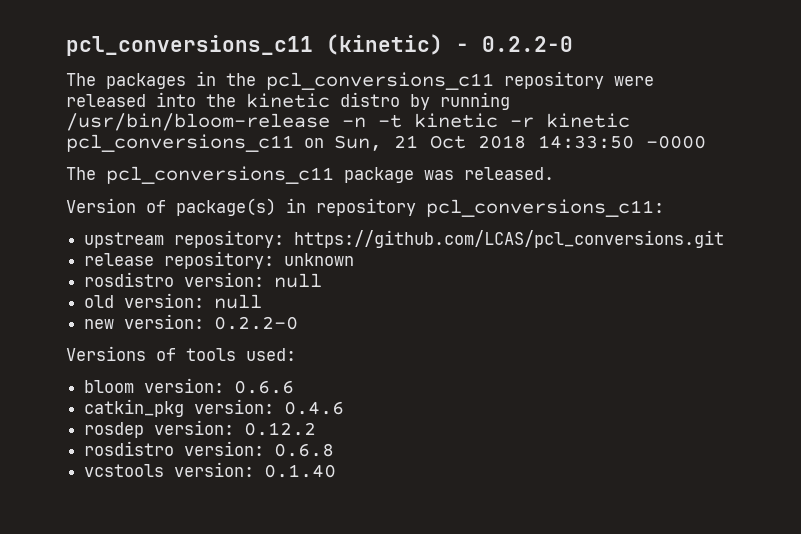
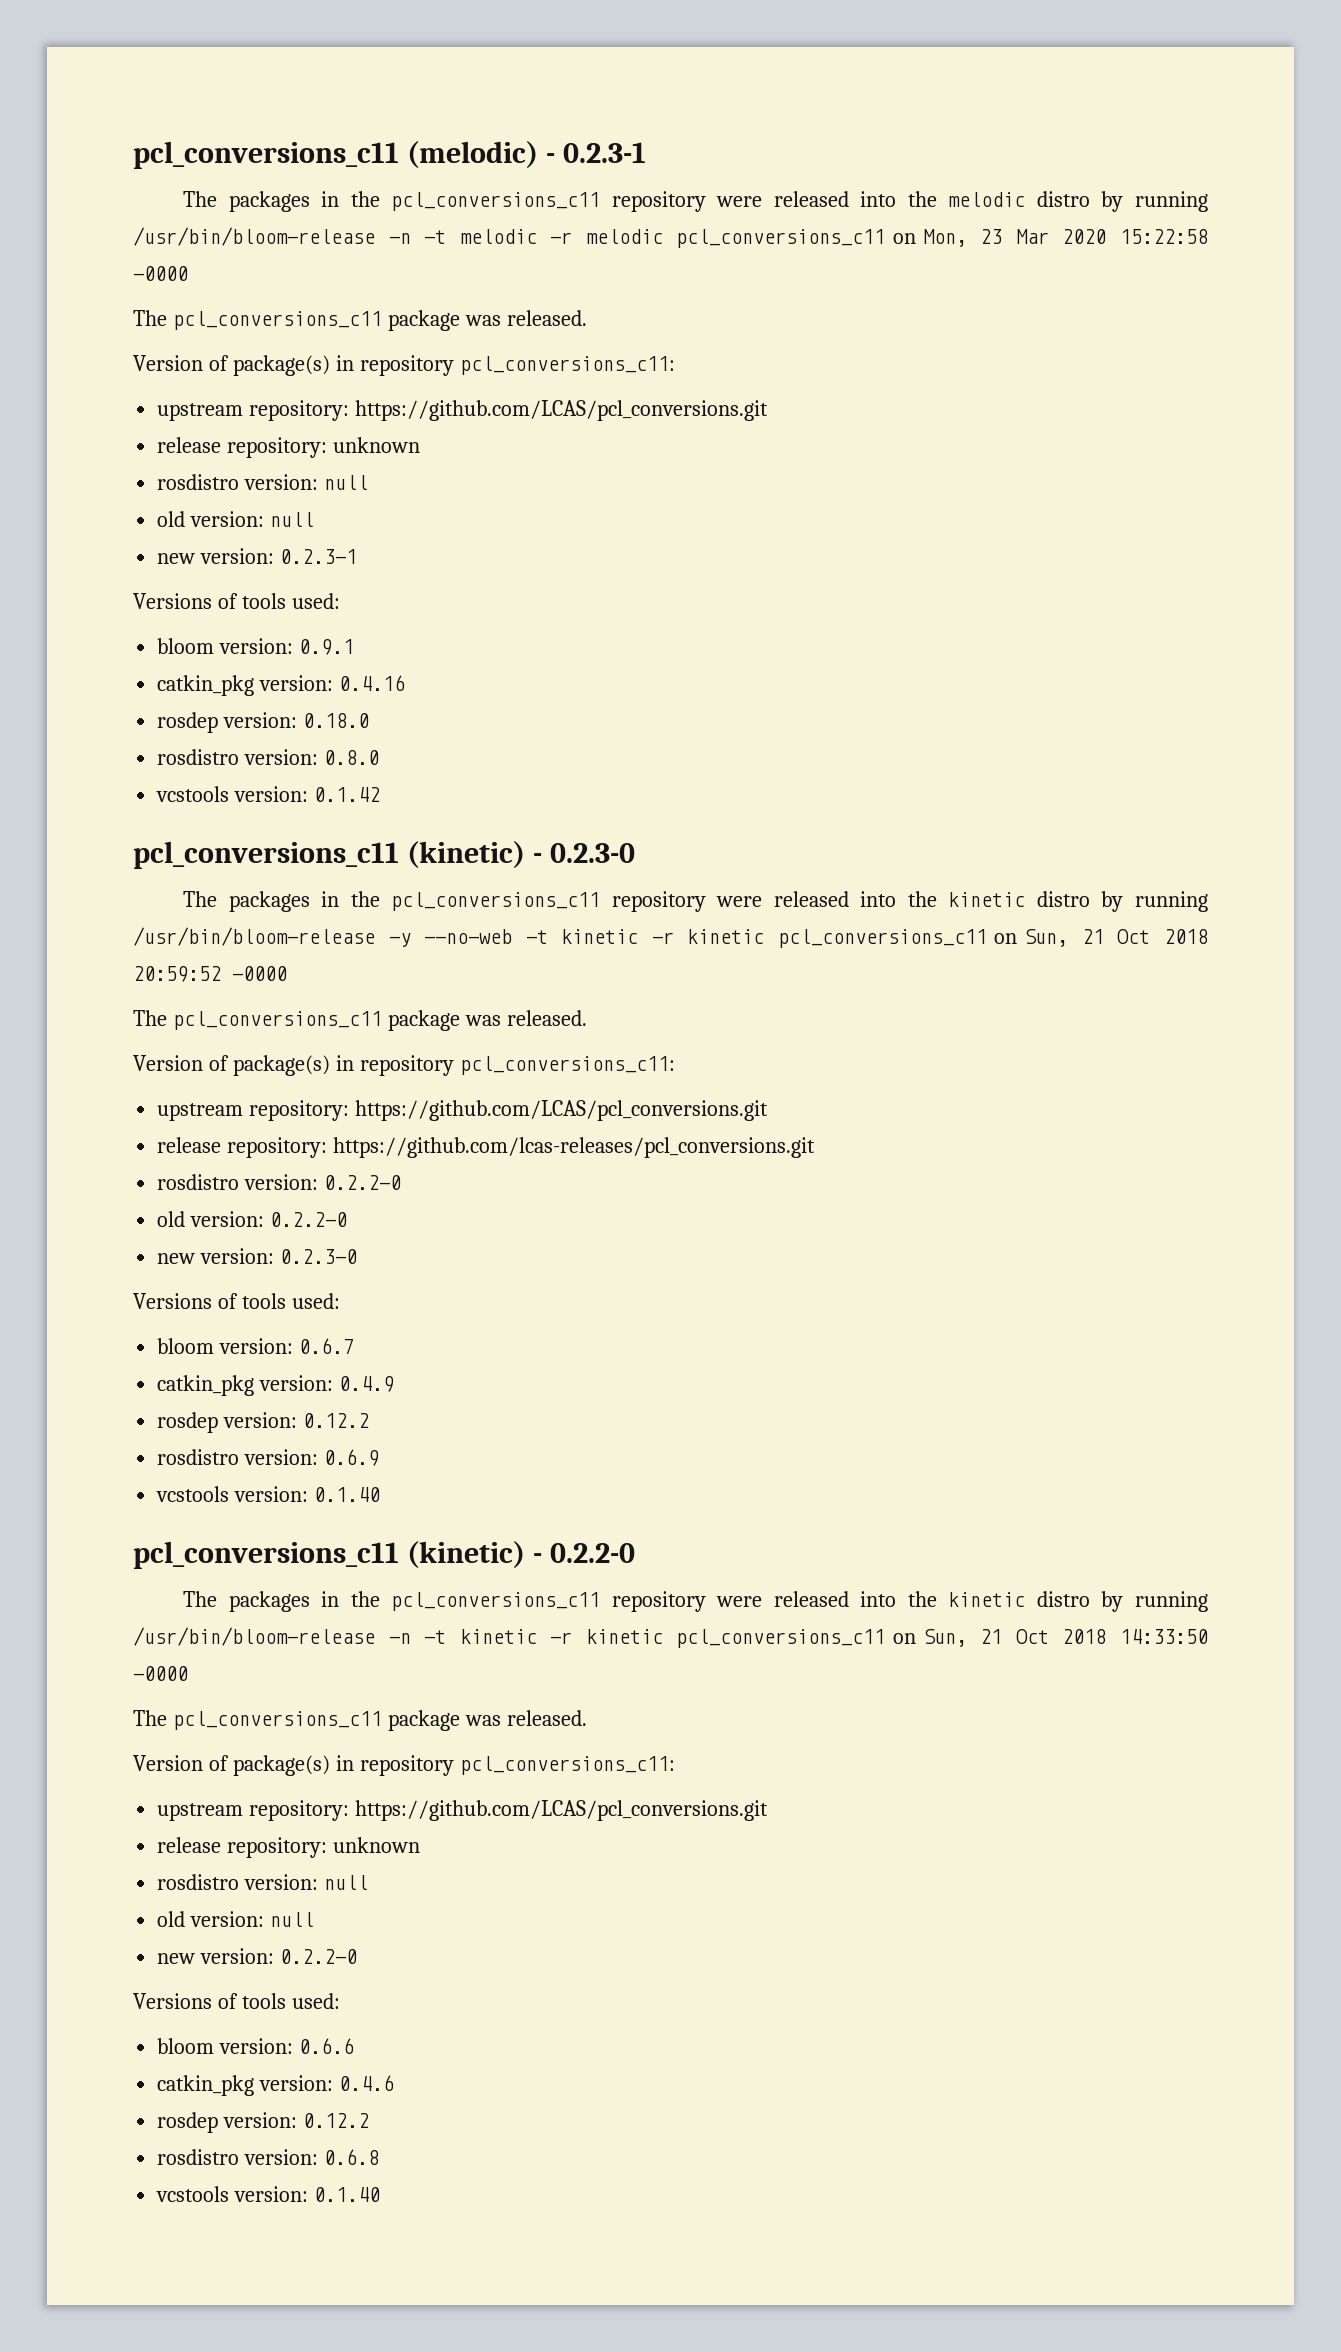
+ pcl_conversions_c11 (melodic) - 0.2.3-1
+ The packages in the pcl_conversions_c11 repository were released into the melodic distro by running /usr/bin/bloom-release -n -t melodic -r melodic pcl_conversions_c11 on Mon, 23 Mar 2020 15:22:58 -0000
+ The pcl_conversions_c11 package was released.
+ Version of package(s) in repository pcl_conversions_c11:
+ upstream repository: https://github.com/LCAS/pcl_conversions.git
+ release repository: unknown
+ rosdistro version: null
+ old version: null
+ new version: 0.2.3-1
+ Versions of tools used:
+ bloom version: 0.9.1
+ catkin_pkg version: 0.4.16
+ rosdep version: 0.18.0
+ rosdistro version: 0.8.0
+ vcstools version: 0.1.42
+ pcl_conversions_c11 (kinetic) - 0.2.3-0
+ The packages in the pcl_conversions_c11 repository were released into the kinetic distro by running /usr/bin/bloom-release -y --no-web -t kinetic -r kinetic pcl_conversions_c11 on Sun, 21 Oct 2018 20:59:52 -0000
+ The pcl_conversions_c11 package was released.
+ Version of package(s) in repository pcl_conversions_c11:
+ upstream repository: https://github.com/LCAS/pcl_conversions.git
+ release repository: https://github.com/lcas-releases/pcl_conversions.git
+ rosdistro version: 0.2.2-0
+ old version: 0.2.2-0
+ new version: 0.2.3-0
+ Versions of tools used:
+ bloom version: 0.6.7
+ catkin_pkg version: 0.4.9
+ rosdep version: 0.12.2
+ rosdistro version: 0.6.9
+ vcstools version: 0.1.40

